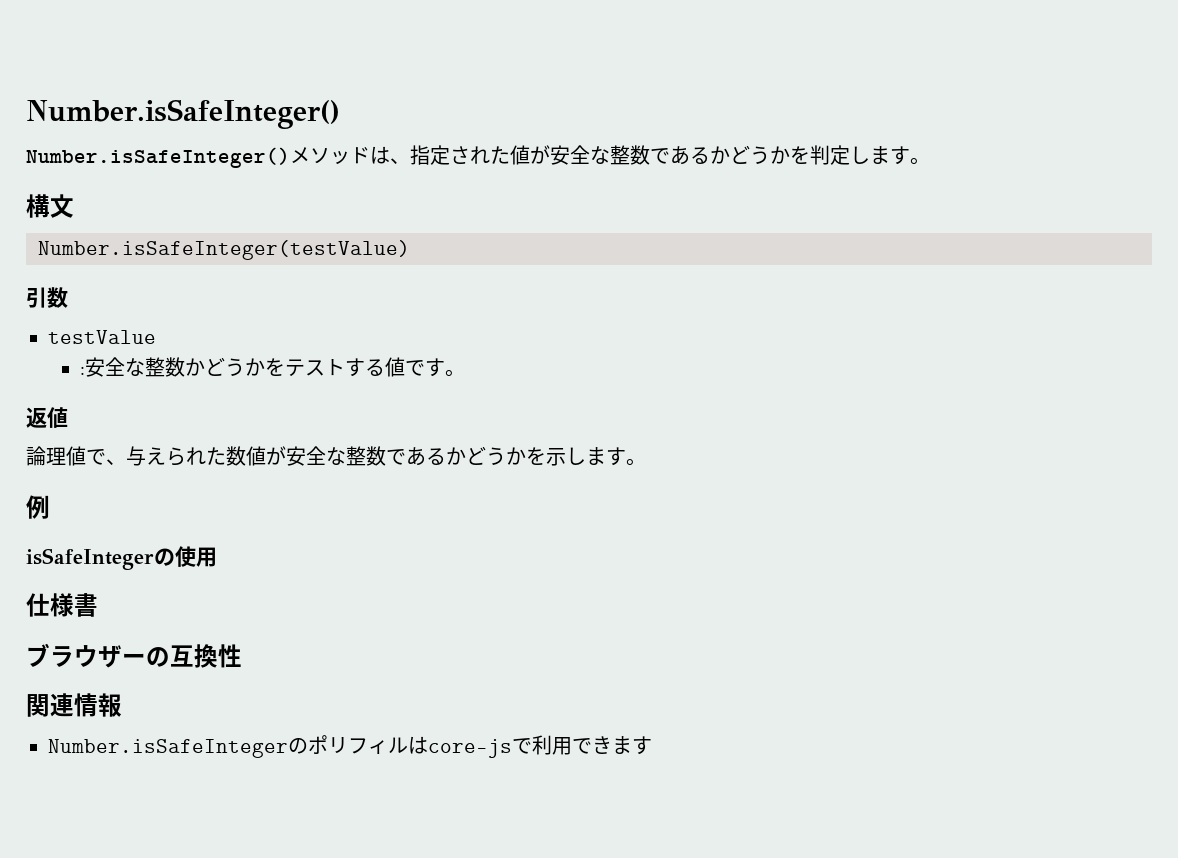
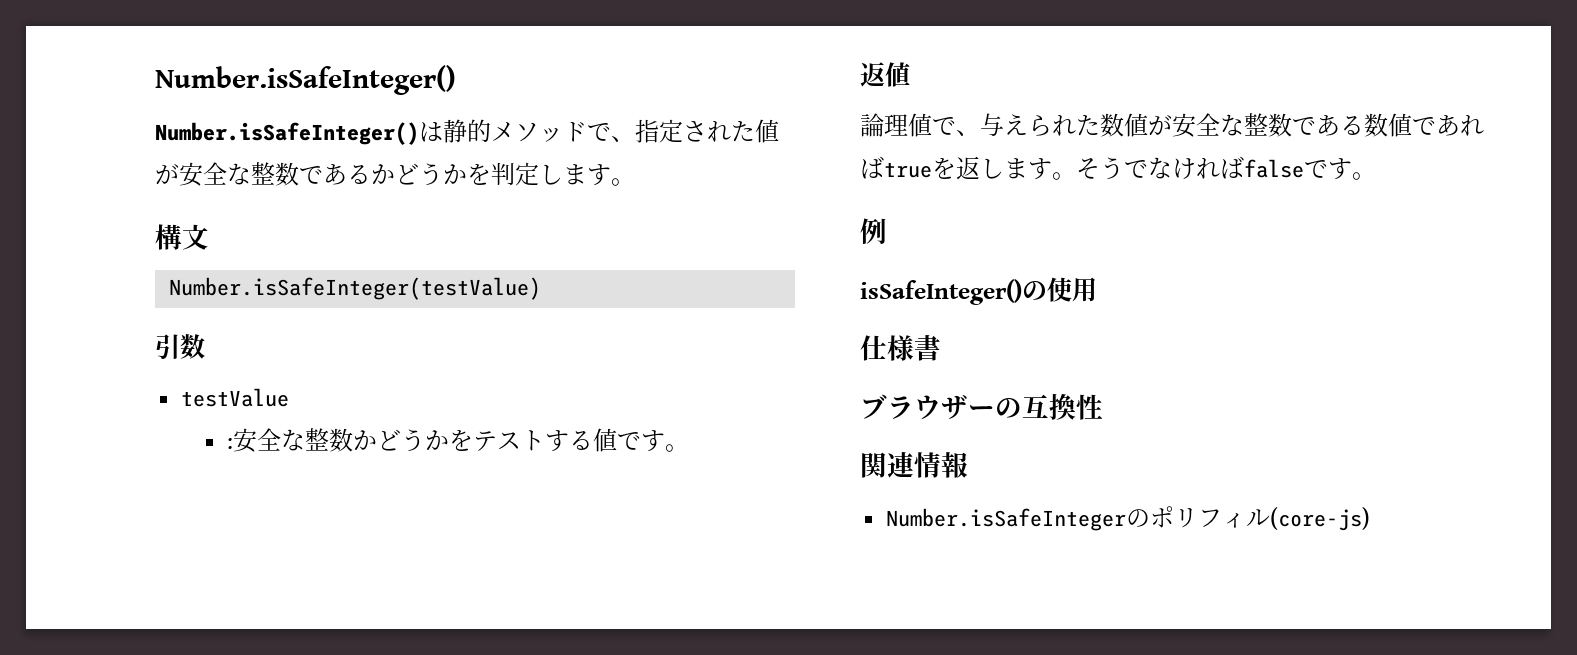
- Number.isSafeInteger()メソッドは、指定された値が安全な整数であるかどうかを判定します。
+ Number.isSafeInteger()は静的メソッドで、指定された値が安全な整数であるかどうかを判定します。
- 論理値で、与えられた数値が安全な整数であるかどうかを示します。
+ 論理値で、与えられた数値が安全な整数である数値であればtrueを返します。そうでなければfalseです。
- isSafeIntegerの使用
+ isSafeInteger()の使用
- Number.isSafeIntegerのポリフィルはcore-jsで利用できます
+ Number.isSafeIntegerのポリフィル(core-js)

